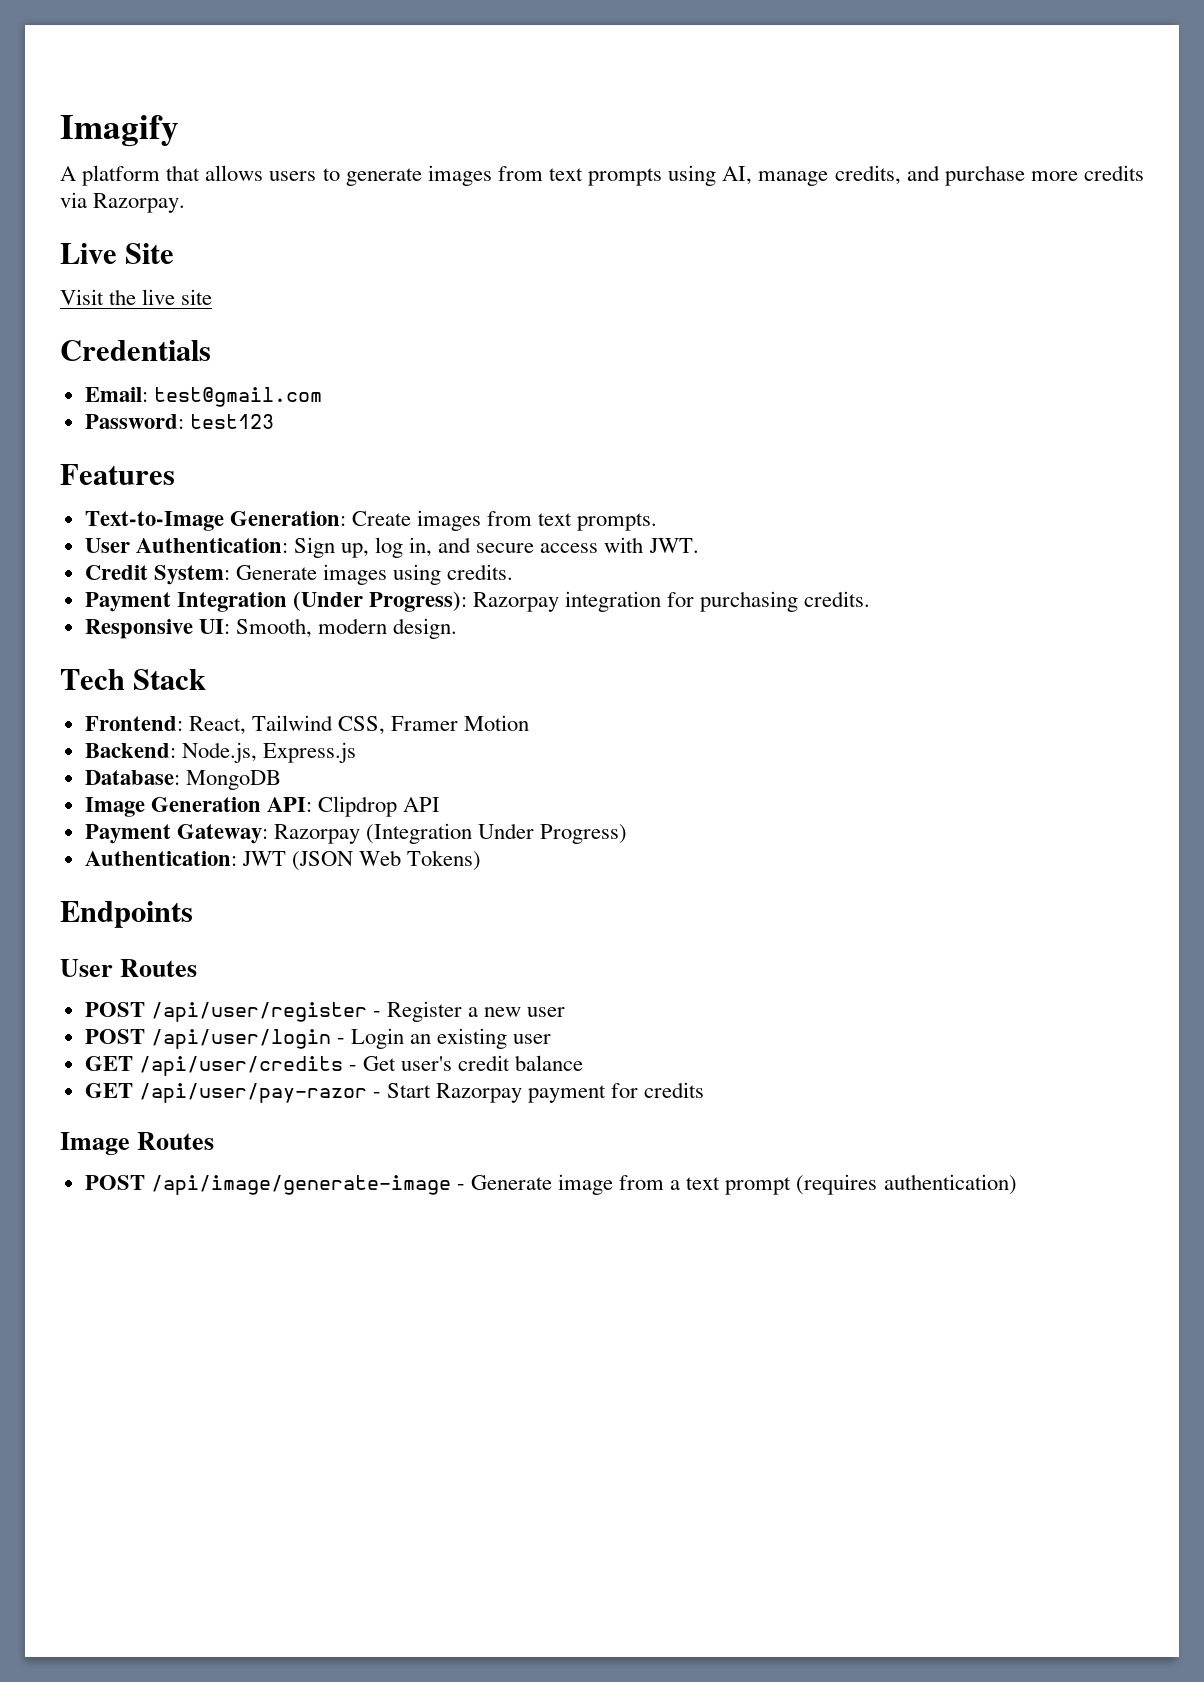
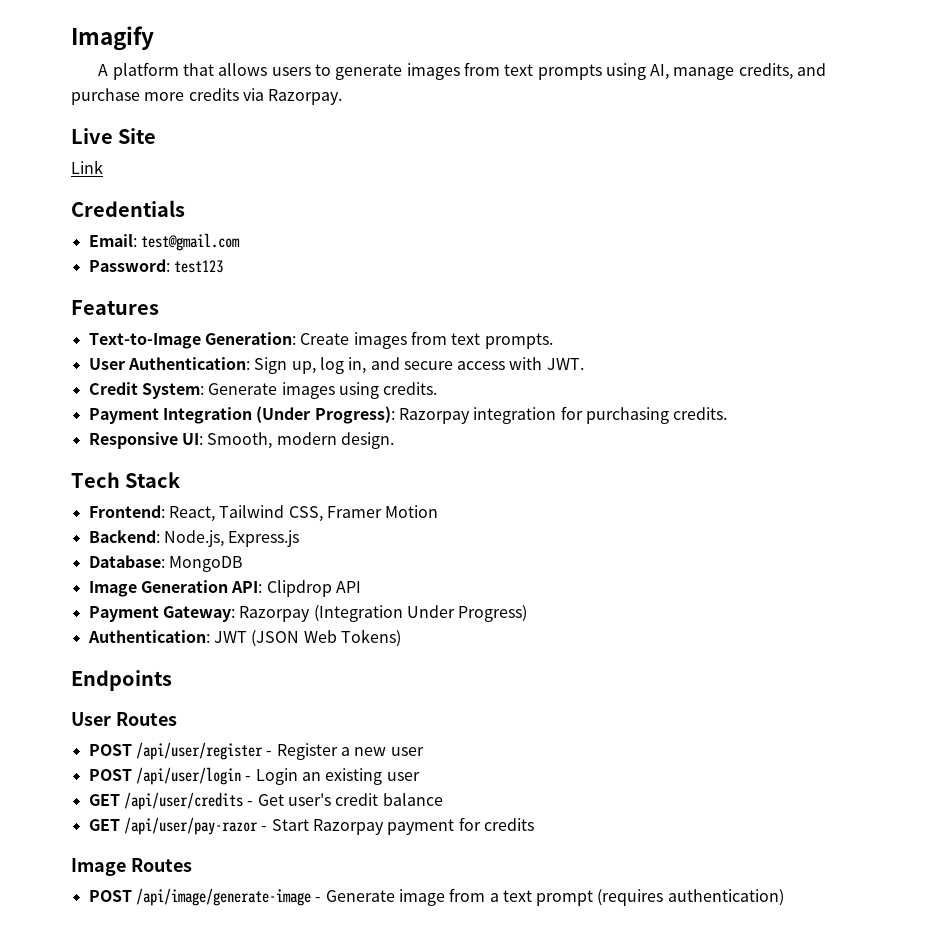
- Visit the live site
+ Link

